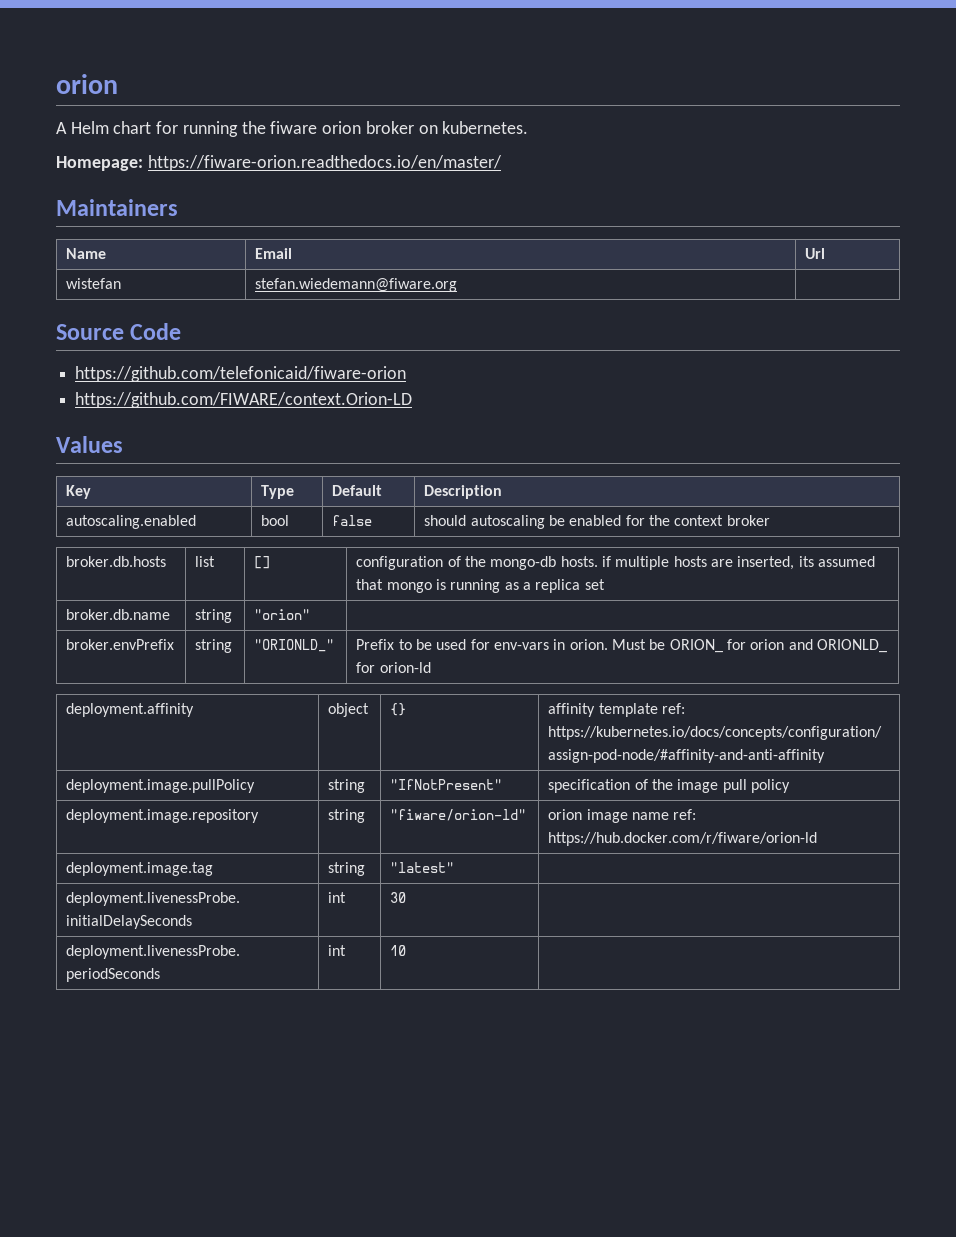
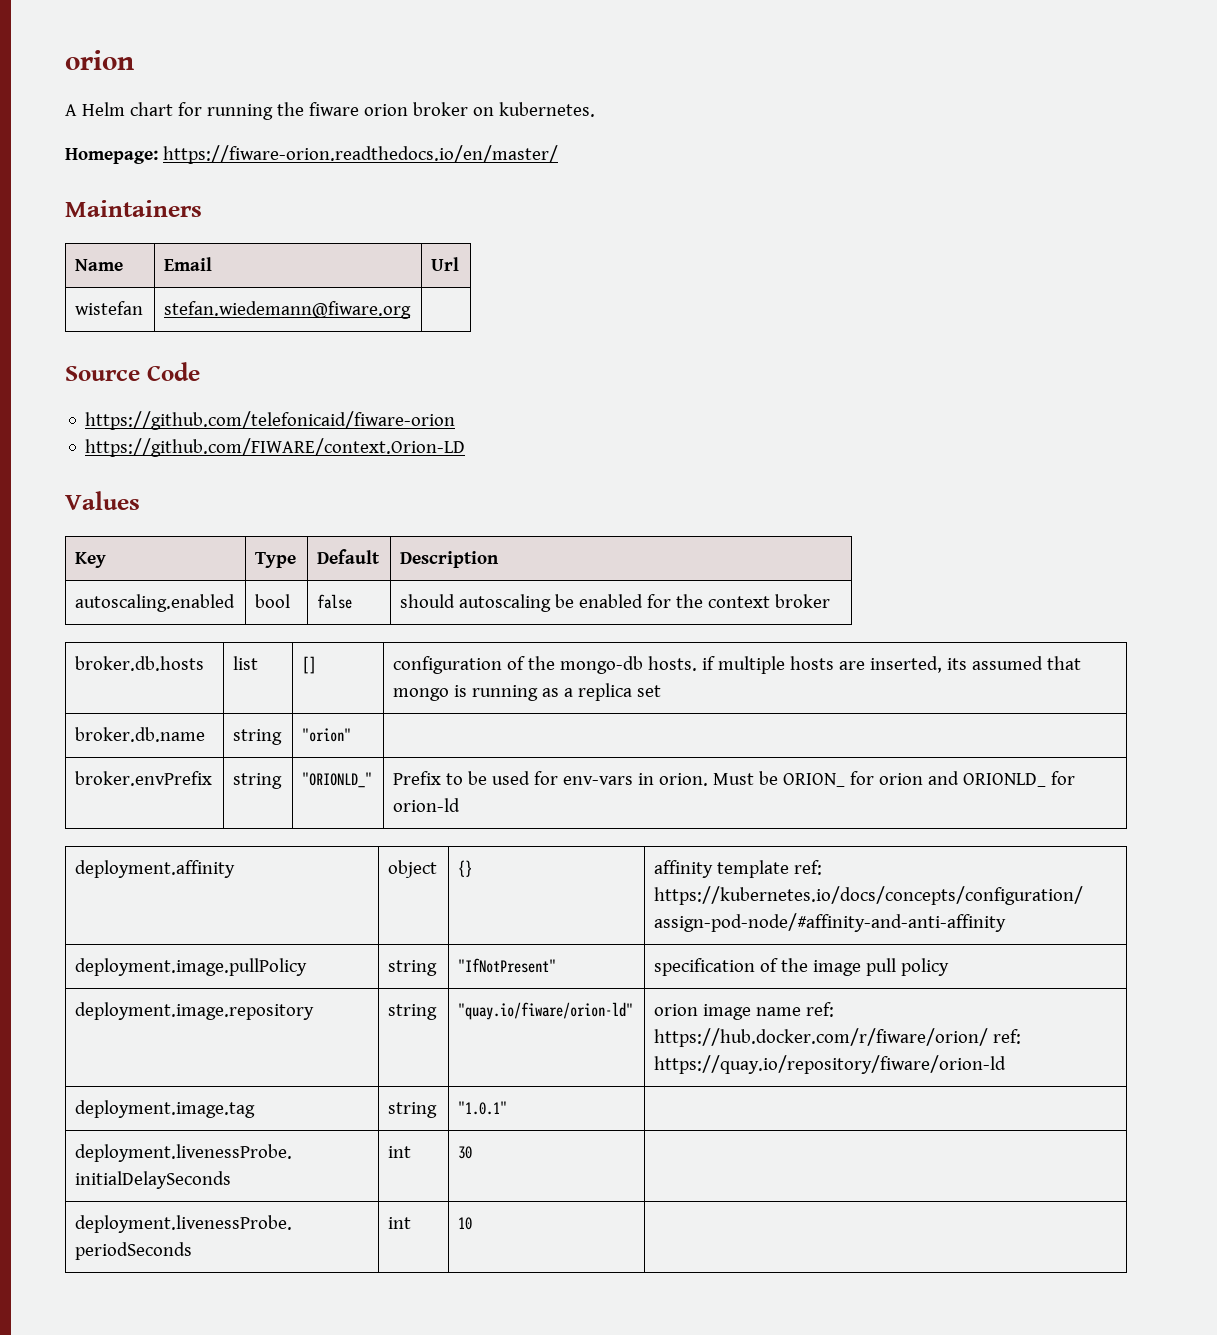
- deployment.image.repository | string | "fiware/orion-ld" | orion image name ref: https://hub.docker.com/r/fiware/orion-ld
+ deployment.image.repository | string | "quay.io/fiware/orion-ld" | orion image name ref: https://hub.docker.com/r/fiware/orion/ ref: https://quay.io/repository/fiware/orion-ld
- deployment.image.tag | string | "latest" |
+ deployment.image.tag | string | "1.0.1" |

